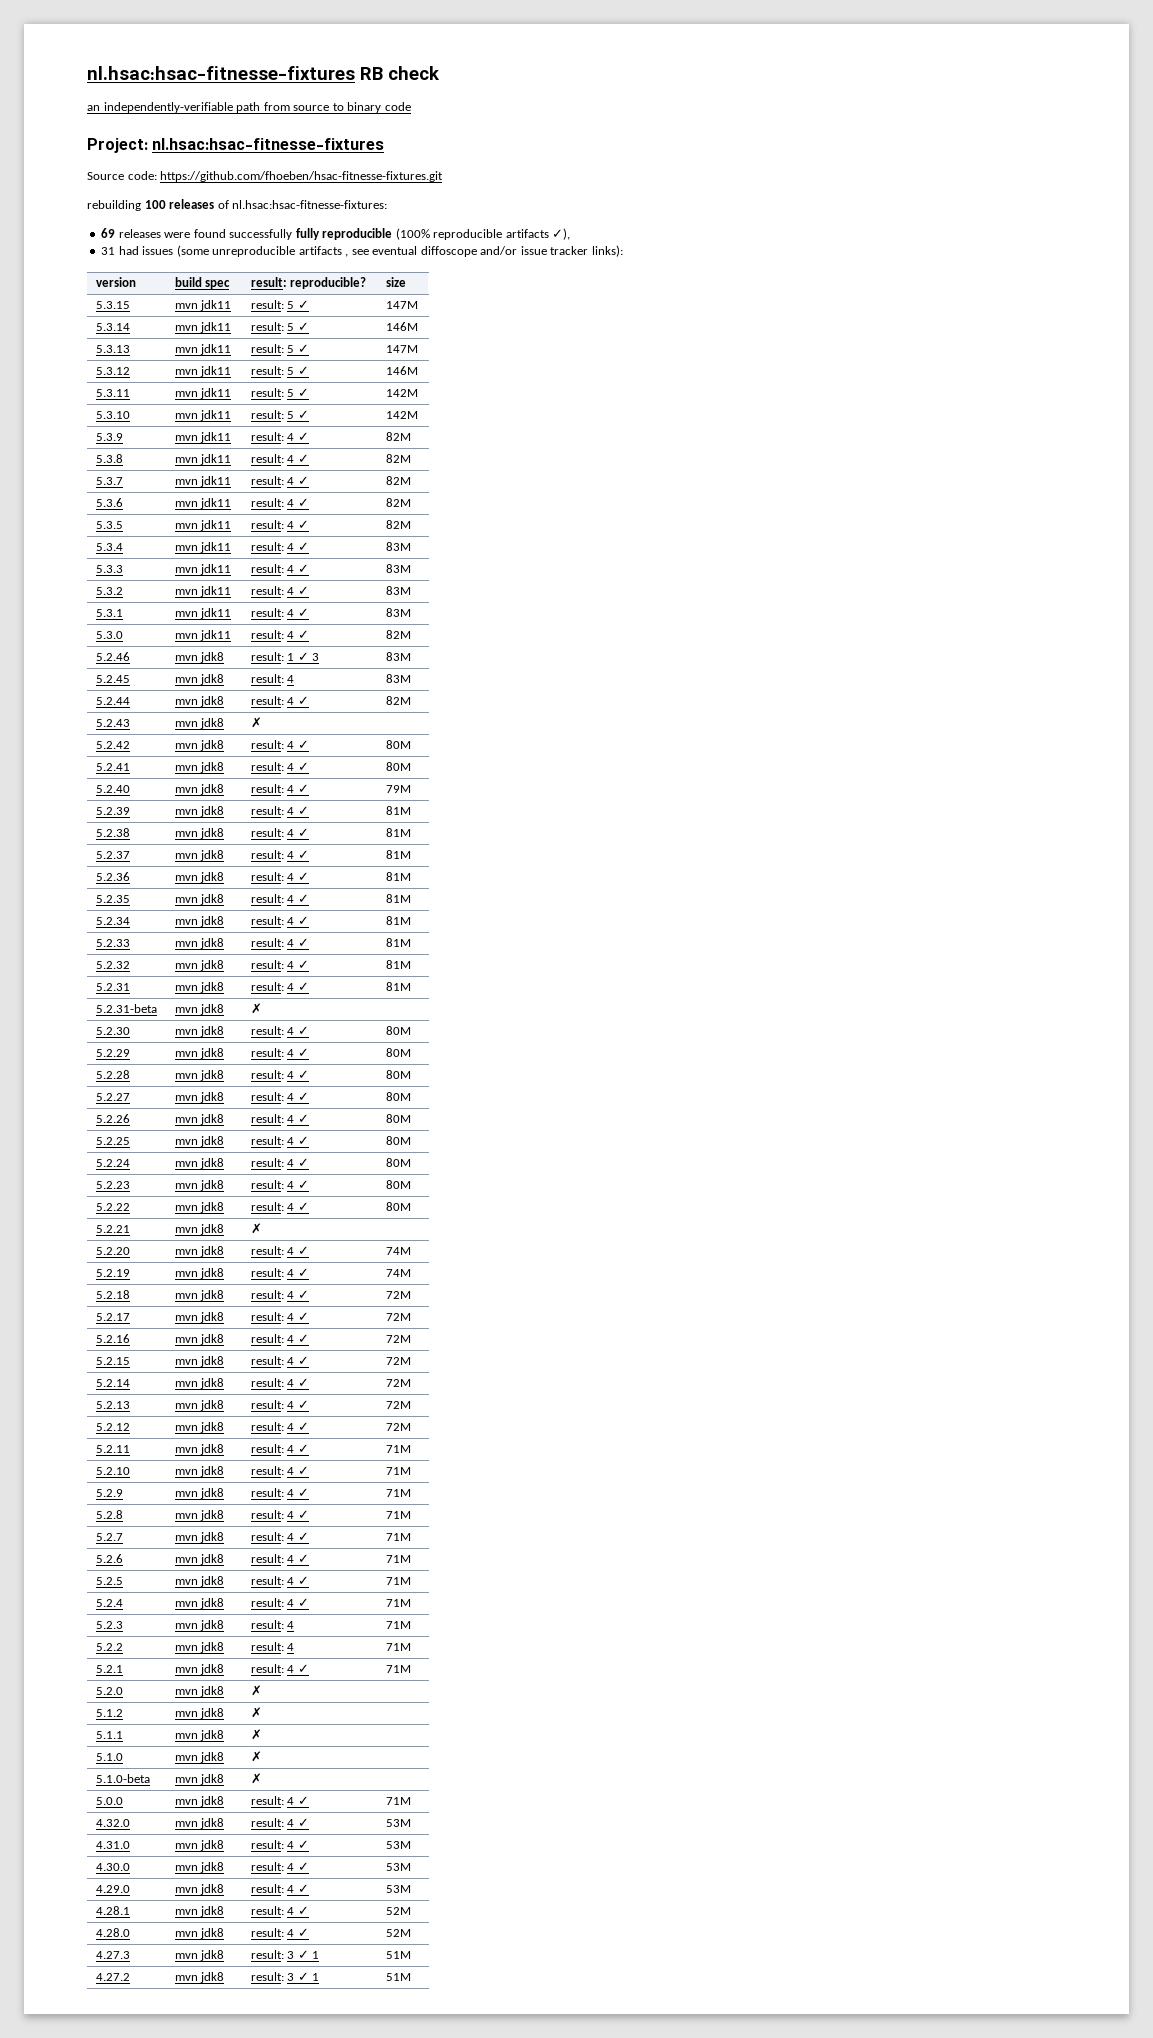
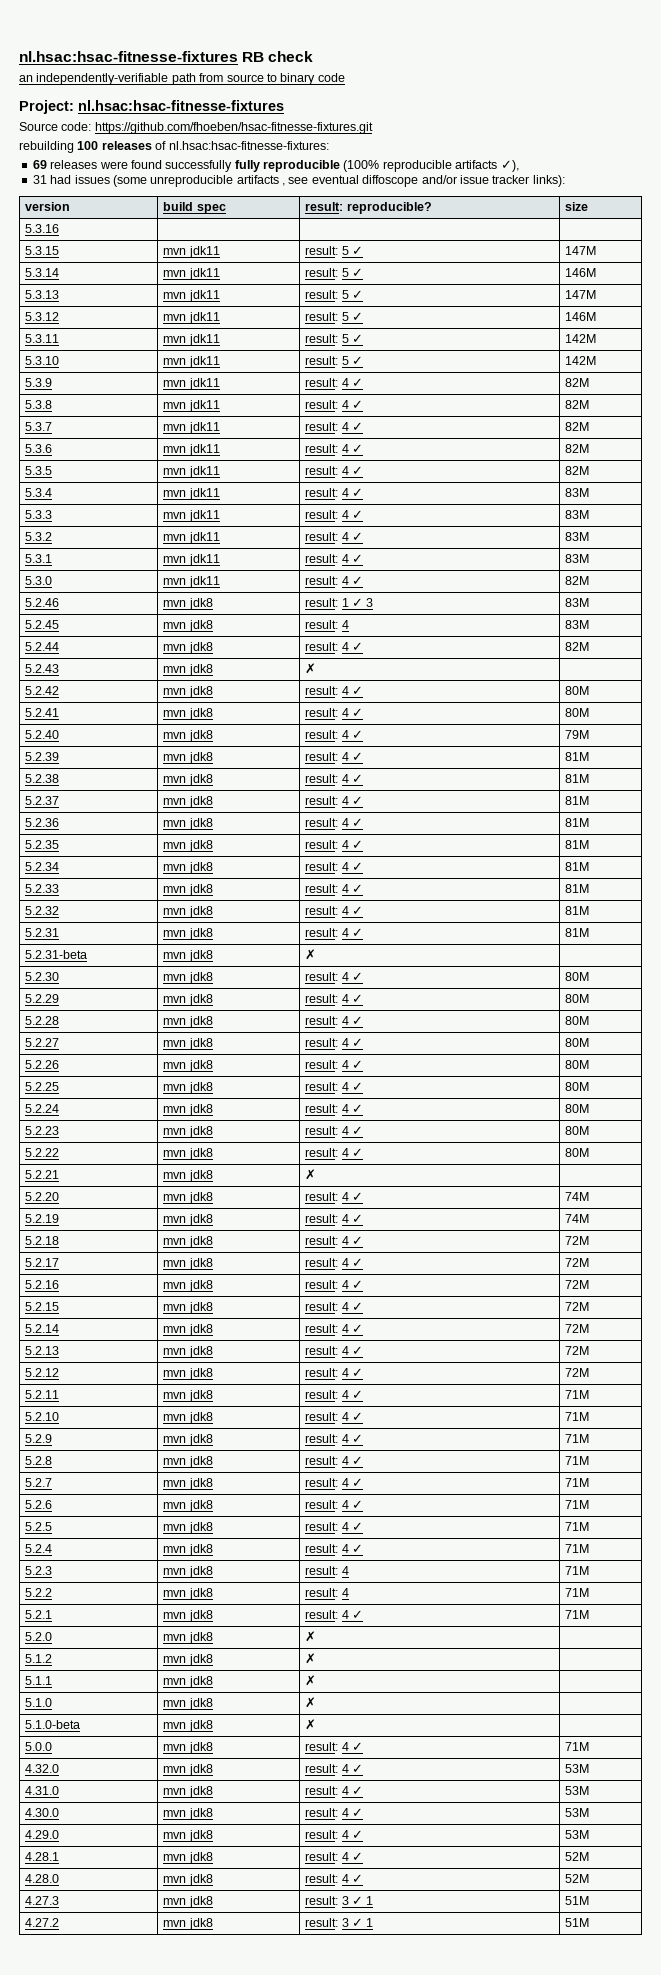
+ 5.3.16 | | |

